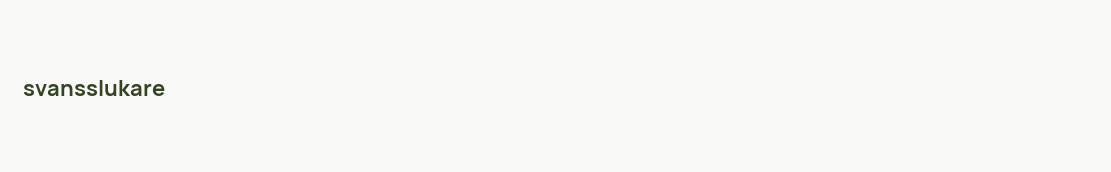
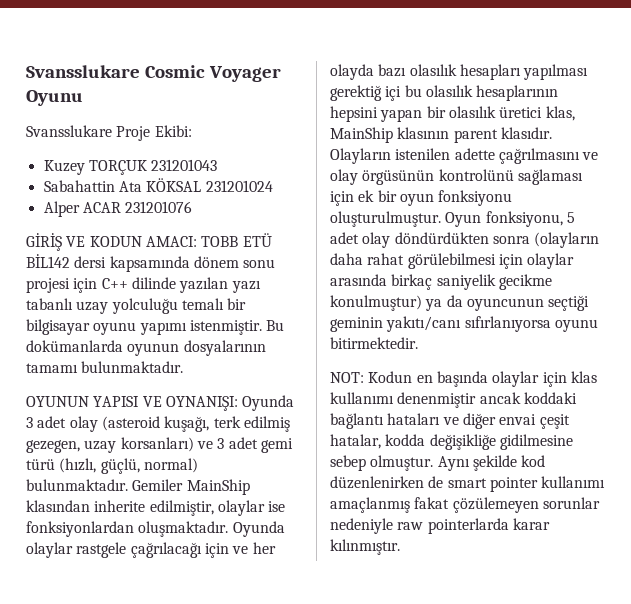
- svansslukare
+ Svansslukare Cosmic Voyager Oyunu
+ Svansslukare Proje Ekibi:
+ Kuzey TORÇUK 231201043
+ Sabahattin Ata KÖKSAL 231201024
+ Alper ACAR 231201076
+ GİRİŞ VE KODUN AMACI: TOBB ETÜ BİL142 dersi kapsamında dönem sonu projesi için C++ dilinde yazılan yazı tabanlı uzay yolculuğu temalı bir bilgisayar oyunu yapımı istenmiştir. Bu dokümanlarda oyunun dosyalarının tamamı bulunmaktadır.
+ OYUNUN YAPISI VE OYNANIŞI: Oyunda 3 adet olay (asteroid kuşağı, terk edilmiş gezegen, uzay korsanları) ve 3 adet gemi türü (hızlı, güçlü, normal) bulunmaktadır. Gemiler MainShip klasından inherite edilmiştir, olaylar ise fonksiyonlardan oluşmaktadır. Oyunda olaylar rastgele çağrılacağı için ve her olayda bazı olasılık hesapları yapılması gerektiğ içi bu olasılık hesaplarının hepsini yapan bir olasılık üretici klas, MainShip klasının parent klasıdır. Olayların istenilen adette çağrılmasını ve olay örgüsünün kontrolünü sağlaması için ek bir oyun fonksiyonu oluşturulmuştur. Oyun fonksiyonu, 5 adet olay döndürdükten sonra (olayların daha rahat görülebilmesi için olaylar arasında birkaç saniyelik gecikme konulmuştur) ya da oyuncunun seçtiği geminin yakıtı/canı sıfırlanıyorsa oyunu bitirmektedir.
+ NOT: Kodun en başında olaylar için klas kullanımı denenmiştir ancak koddaki bağlantı hataları ve diğer envai çeşit hatalar, kodda değişikliğe gidilmesine sebep olmuştur. Aynı şekilde kod düzenlenirken de smart pointer kullanımı amaçlanmış fakat çözülemeyen sorunlar nedeniyle raw pointerlarda karar kılınmıştır.

